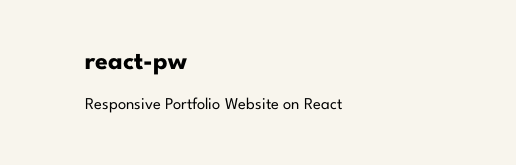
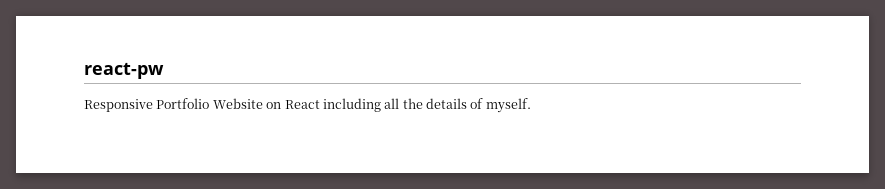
- Responsive Portfolio Website on React
+ Responsive Portfolio Website on React including all the details of myself.

